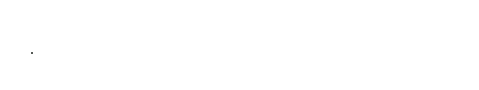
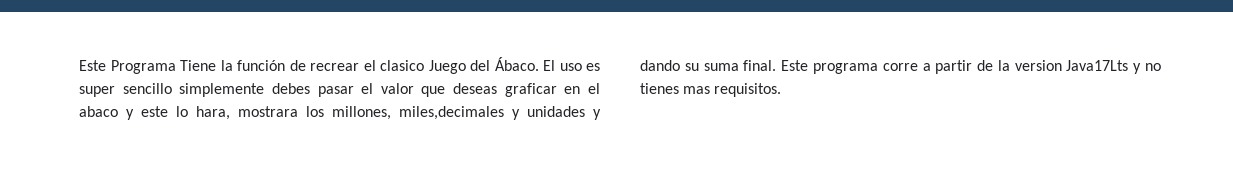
- .
+ Este Programa Tiene la función de recrear el clasico Juego del Ábaco. El uso es super sencillo simplemente debes pasar el valor que deseas graficar en el abaco y este lo hara, mostrara los millones, miles,decimales y unidades y dando su suma final. Este programa corre a partir de la version Java17Lts y no tienes mas requisitos.

